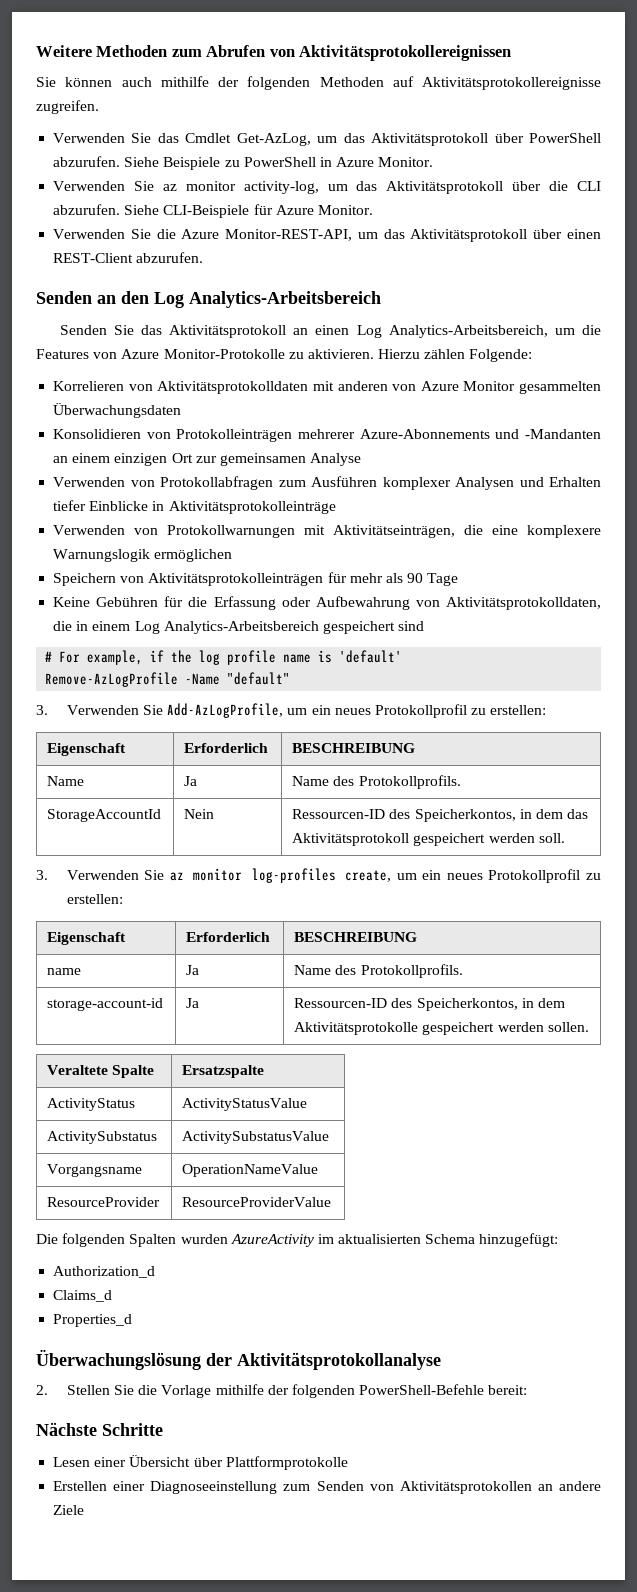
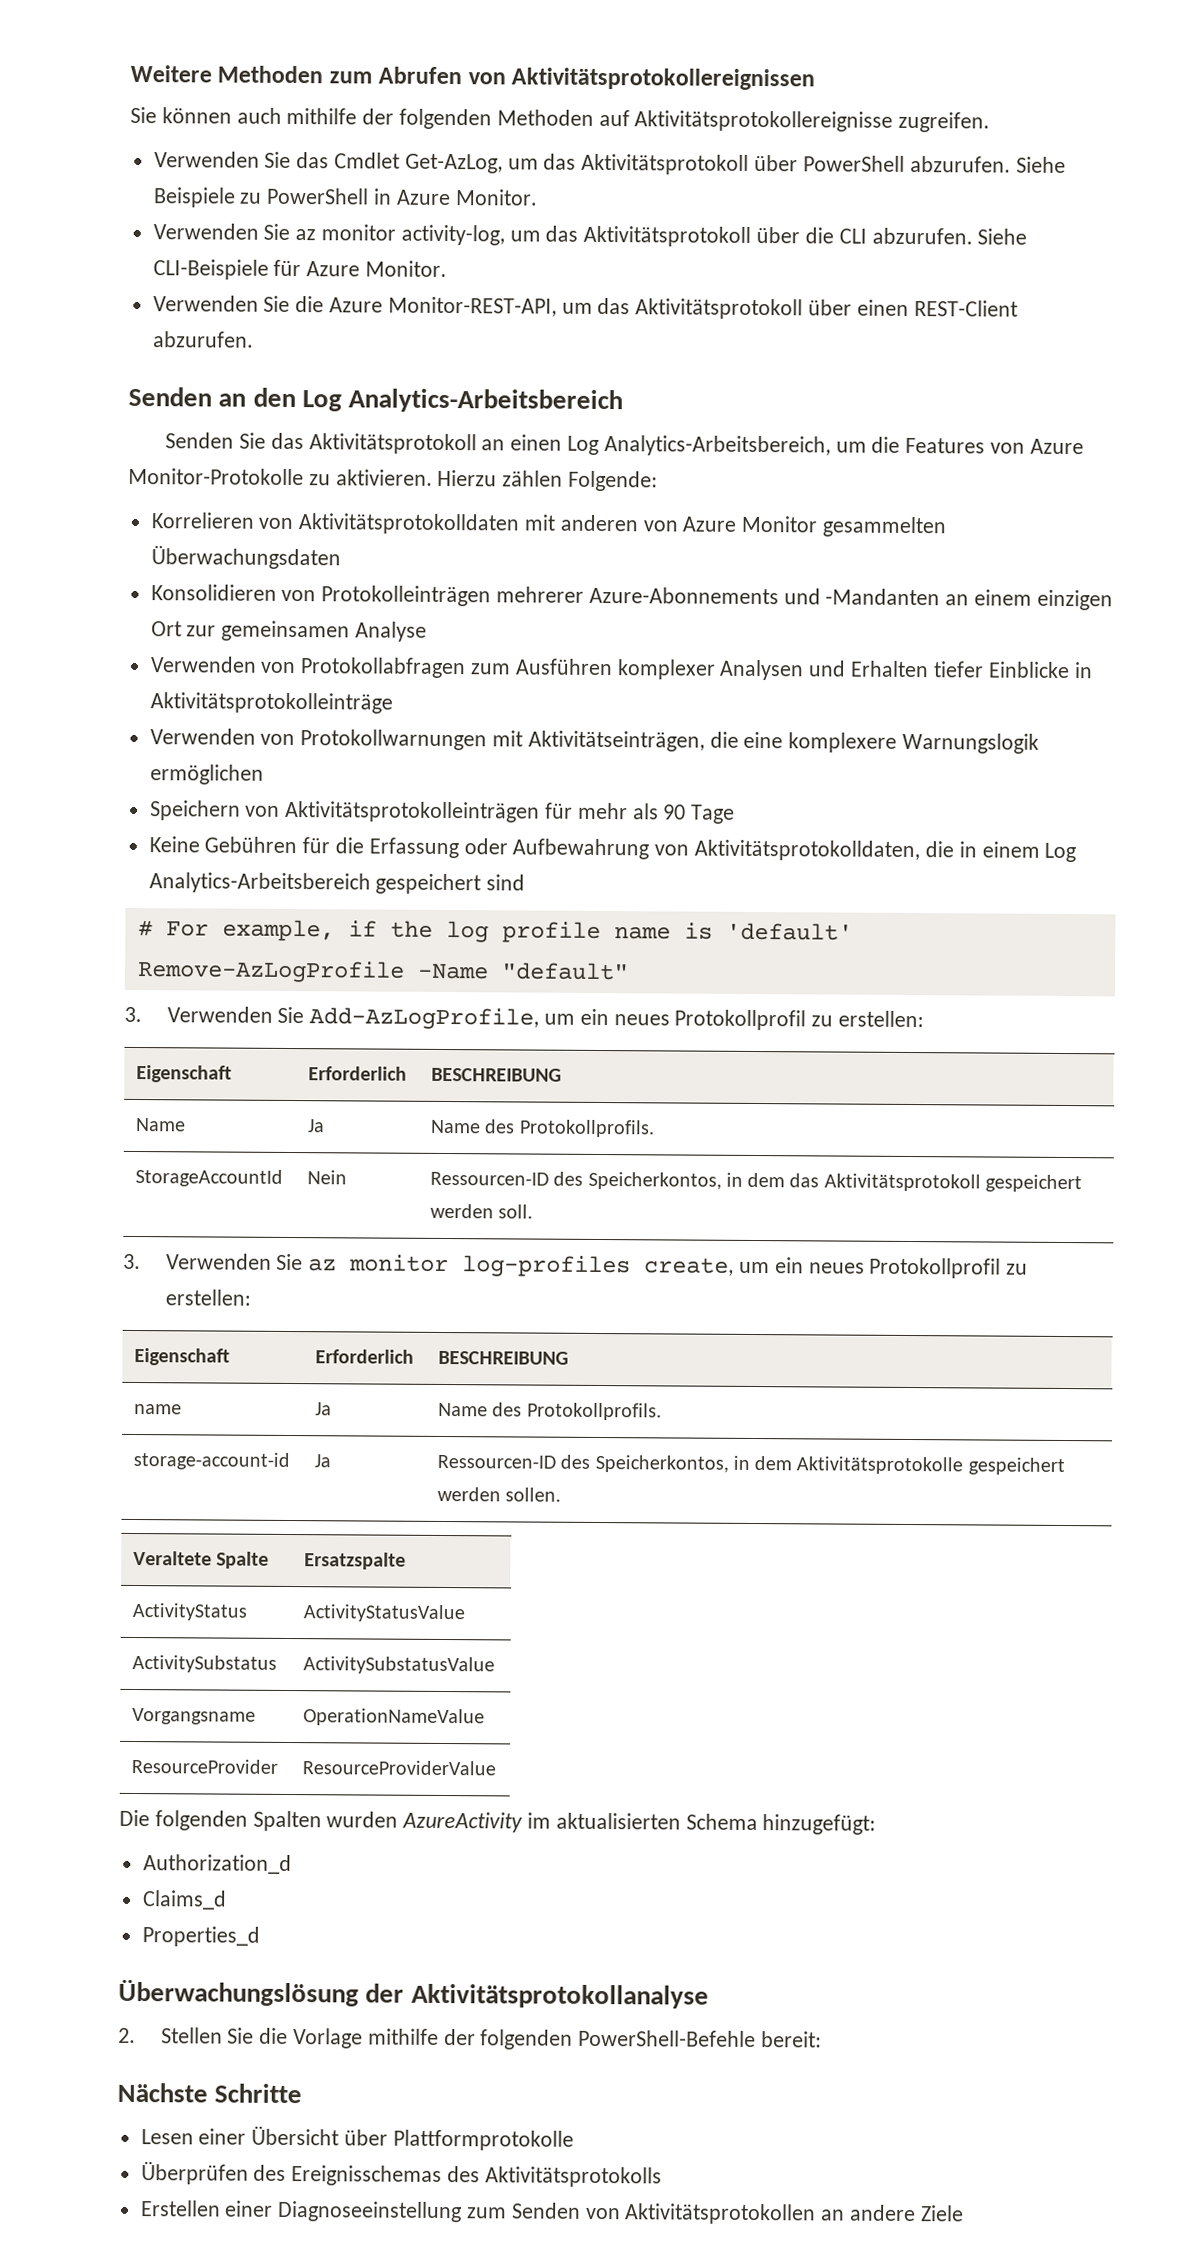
+ Überprüfen des Ereignisschemas des Aktivitätsprotokolls

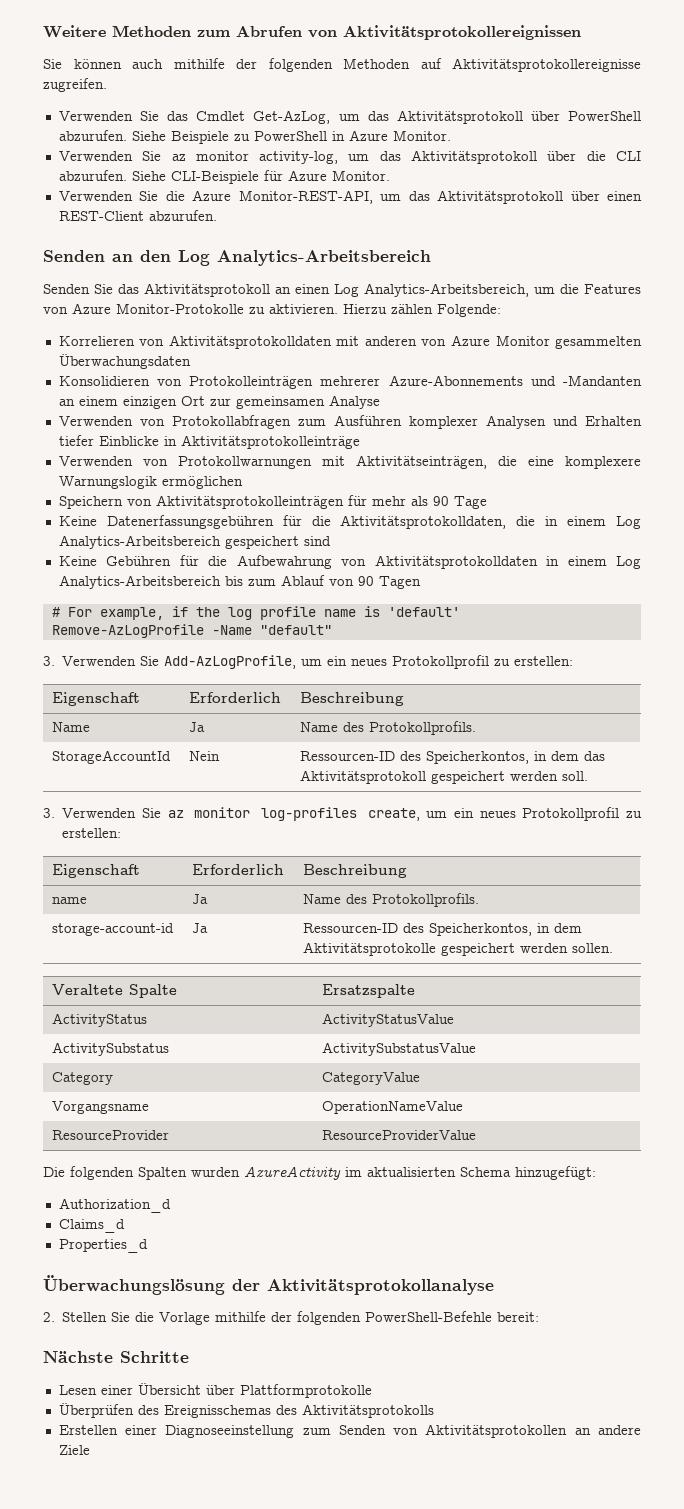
- Keine Gebühren für die Erfassung oder Aufbewahrung von Aktivitätsprotokolldaten, die in einem Log Analytics-Arbeitsbereich gespeichert sind
+ Keine Datenerfassungsgebühren für die Aktivitätsprotokolldaten, die in einem Log Analytics-Arbeitsbereich gespeichert sind
+ Keine Gebühren für die Aufbewahrung von Aktivitätsprotokolldaten in einem Log Analytics-Arbeitsbereich bis zum Ablauf von 90 Tagen
  3. Verwenden Sie Add-AzLogProfile, um ein neues Protokollprofil zu erstellen:
- Eigenschaft | Erforderlich | BESCHREIBUNG
+ Eigenschaft | Erforderlich | Beschreibung
  3. Verwenden Sie az monitor log-profiles create, um ein neues Protokollprofil zu erstellen:
- Eigenschaft | Erforderlich | BESCHREIBUNG
+ Eigenschaft | Erforderlich | Beschreibung
+ Category | CategoryValue

